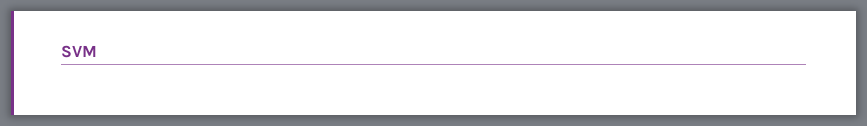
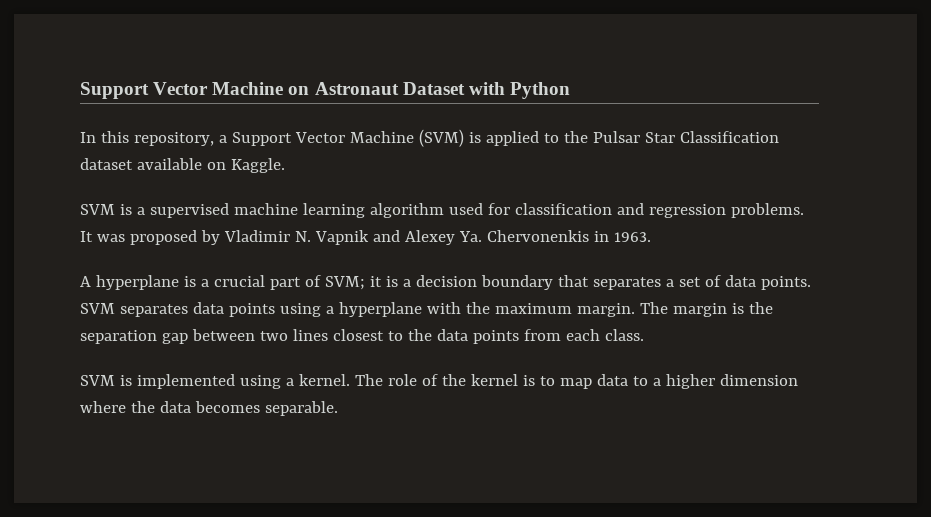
- SVM
+ Support Vector Machine on Astronaut Dataset with Python
+ In this repository, a Support Vector Machine (SVM) is applied to the Pulsar Star Classification dataset available on Kaggle.
+ SVM is a supervised machine learning algorithm used for classification and regression problems. It was proposed by Vladimir N. Vapnik and Alexey Ya. Chervonenkis in 1963.
+ A hyperplane is a crucial part of SVM; it is a decision boundary that separates a set of data points. SVM separates data points using a hyperplane with the maximum margin. The margin is the separation gap between two lines closest to the data points from each class.
+ SVM is implemented using a kernel. The role of the kernel is to map data to a higher dimension where the data becomes separable.

